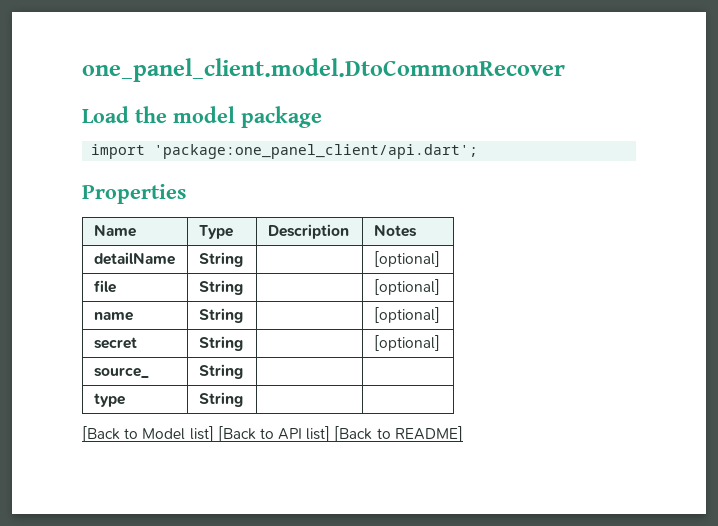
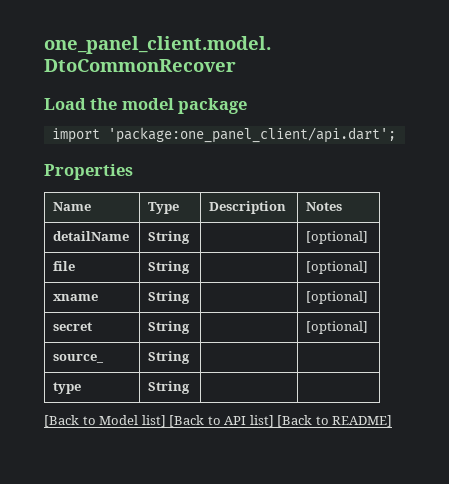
- name | String | | [optional]
+ xname | String | | [optional]

